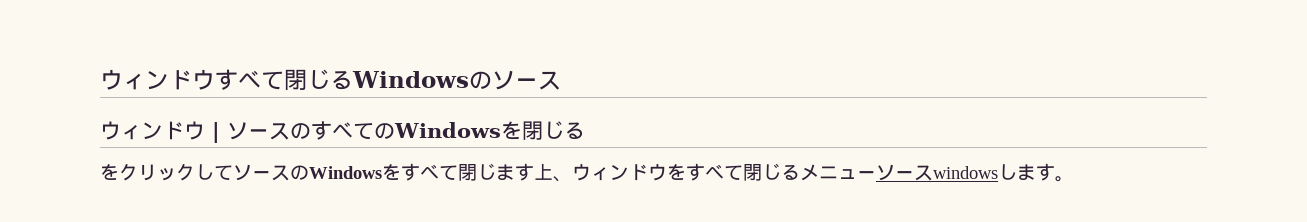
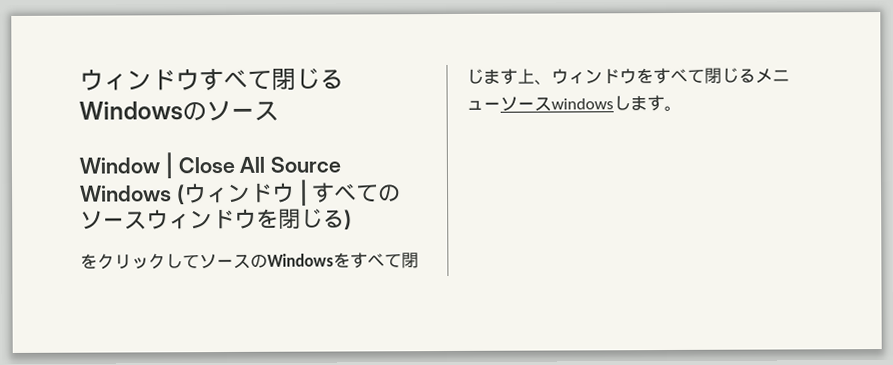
- ウィンドウ | ソースのすべてのWindowsを閉じる
+ Window | Close All Source Windows (ウィンドウ | すべてのソースウィンドウを閉じる)

